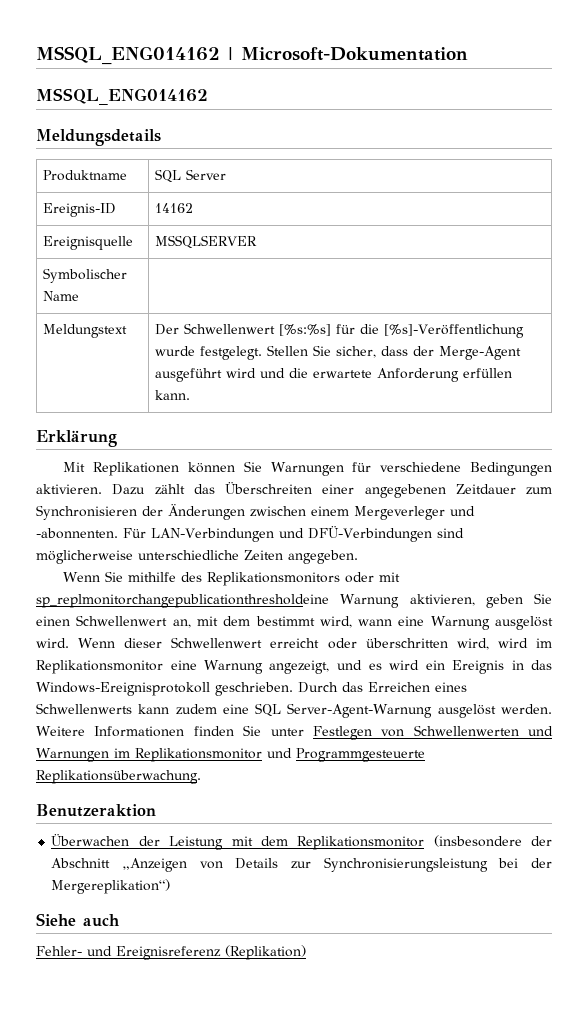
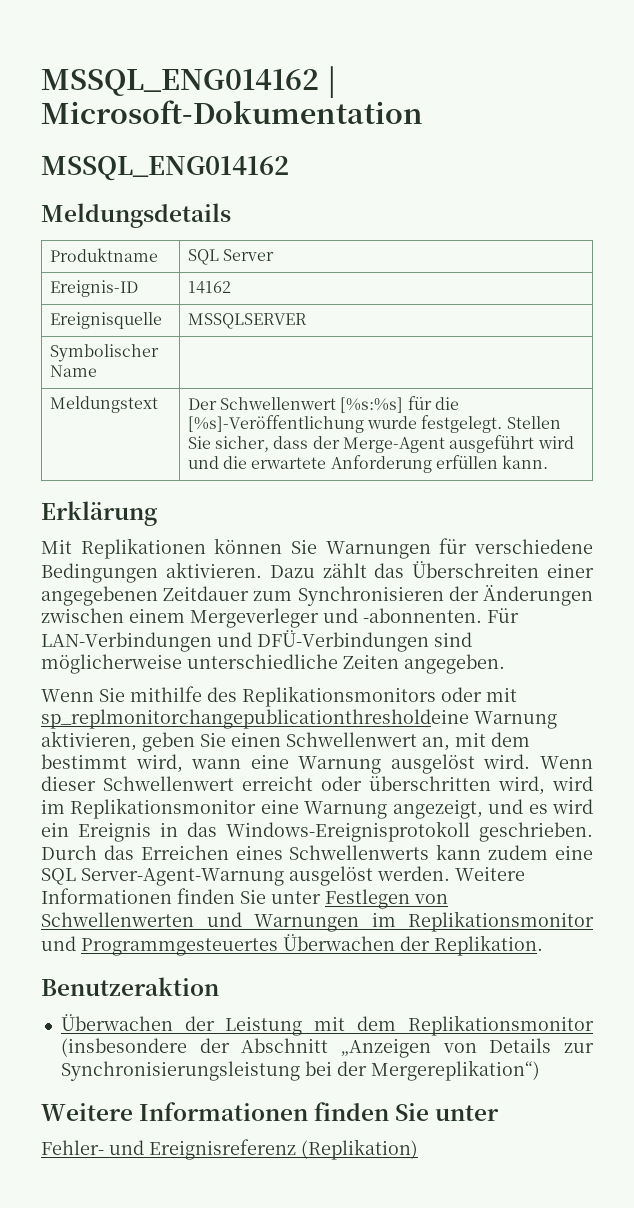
- Weitere Informationen finden Sie unter Festlegen von Schwellenwerten und Warnungen im Replikationsmonitor und Programmgesteuerte Replikationsüberwachung.
+ Weitere Informationen finden Sie unter Festlegen von Schwellenwerten und Warnungen im Replikationsmonitor und Programmgesteuertes Überwachen der Replikation.
  Überwachen der Leistung mit dem Replikationsmonitor (insbesondere der Abschnitt „Anzeigen von Details zur Synchronisierungsleistung bei der Mergereplikation“)
- Siehe auch
+ Weitere Informationen finden Sie unter

